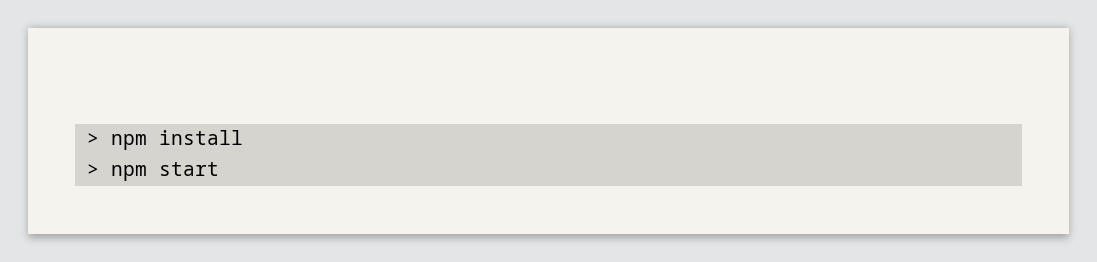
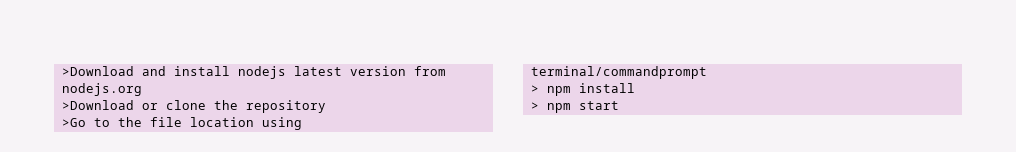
+ >Download and install nodejs latest version from nodejs.org
+ >Download or clone the repository
+ >Go to the file location using terminal/commandprompt

